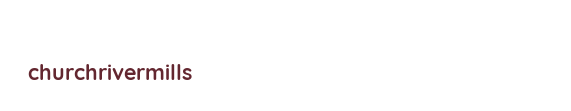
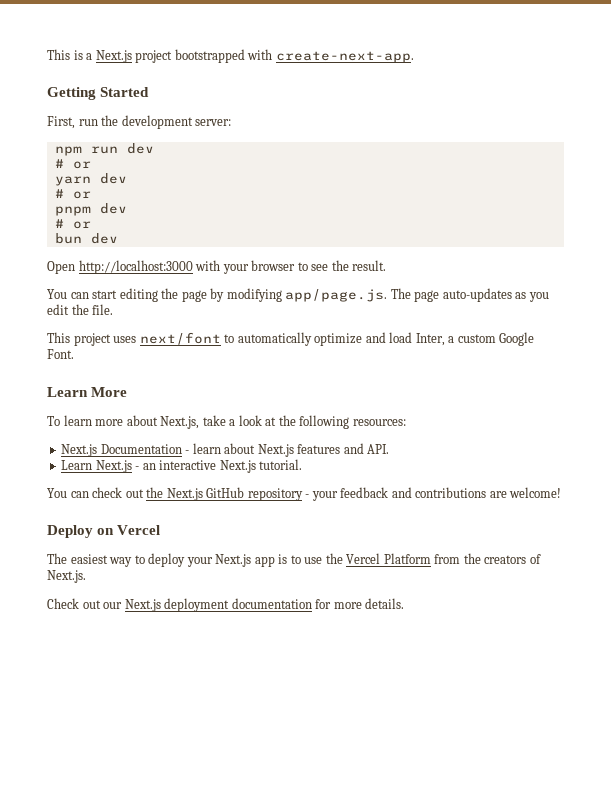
- churchrivermills
+ This is a Next.js project bootstrapped with create-next-app.
+ Getting Started
+ First, run the development server:
+ npm run dev
+ # or
+ yarn dev
+ # or
+ pnpm dev
+ # or
+ bun dev
+ Open http://localhost:3000 with your browser to see the result.
+ You can start editing the page by modifying app/page.js. The page auto-updates as you edit the file.
+ This project uses next/font to automatically optimize and load Inter, a custom Google Font.
+ Learn More
+ To learn more about Next.js, take a look at the following resources:
+ Next.js Documentation - learn about Next.js features and API.
+ Learn Next.js - an interactive Next.js tutorial.
+ You can check out the Next.js GitHub repository - your feedback and contributions are welcome!
+ Deploy on Vercel
+ The easiest way to deploy your Next.js app is to use the Vercel Platform from the creators of Next.js.
+ Check out our Next.js deployment documentation for more details.

